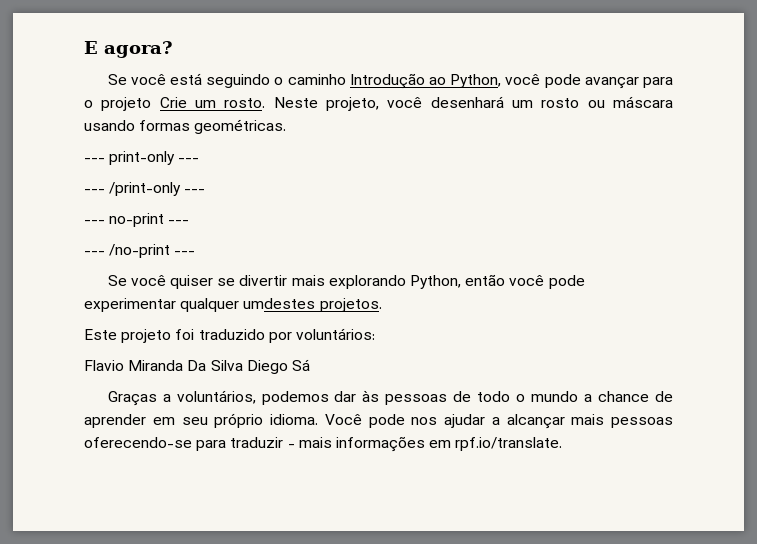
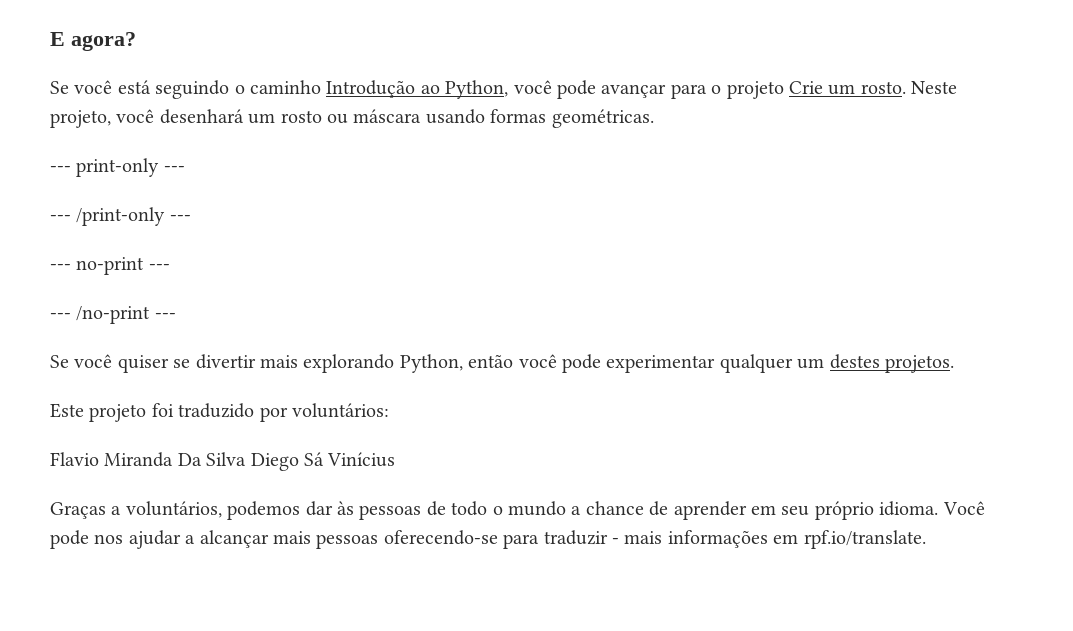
- Se você quiser se divertir mais explorando Python, então você pode experimentar qualquer umdestes projetos.
+ Se você quiser se divertir mais explorando Python, então você pode experimentar qualquer um destes projetos.
- Flavio Miranda Da Silva Diego Sá
+ Flavio Miranda Da Silva Diego Sá Vinícius

